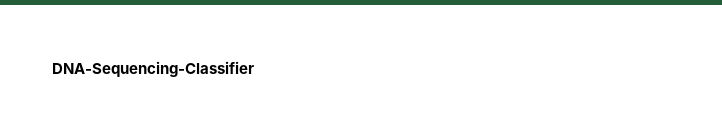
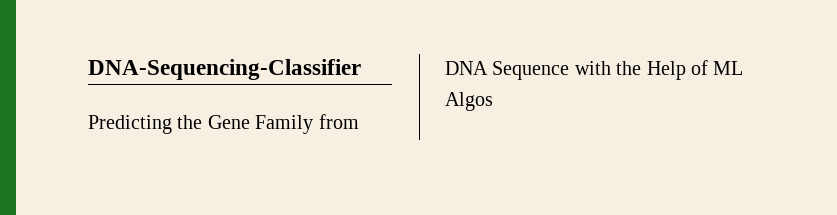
+ Predicting the Gene Family from DNA Sequence with the Help of ML Algos

